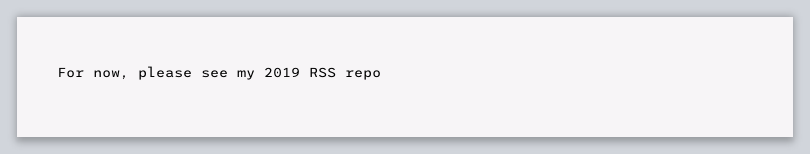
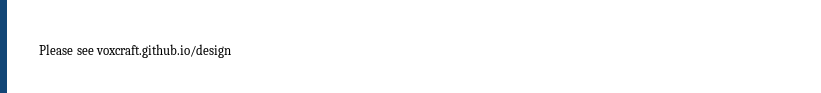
- For now, please see my 2019 RSS repo
+ Please see voxcraft.github.io/design

